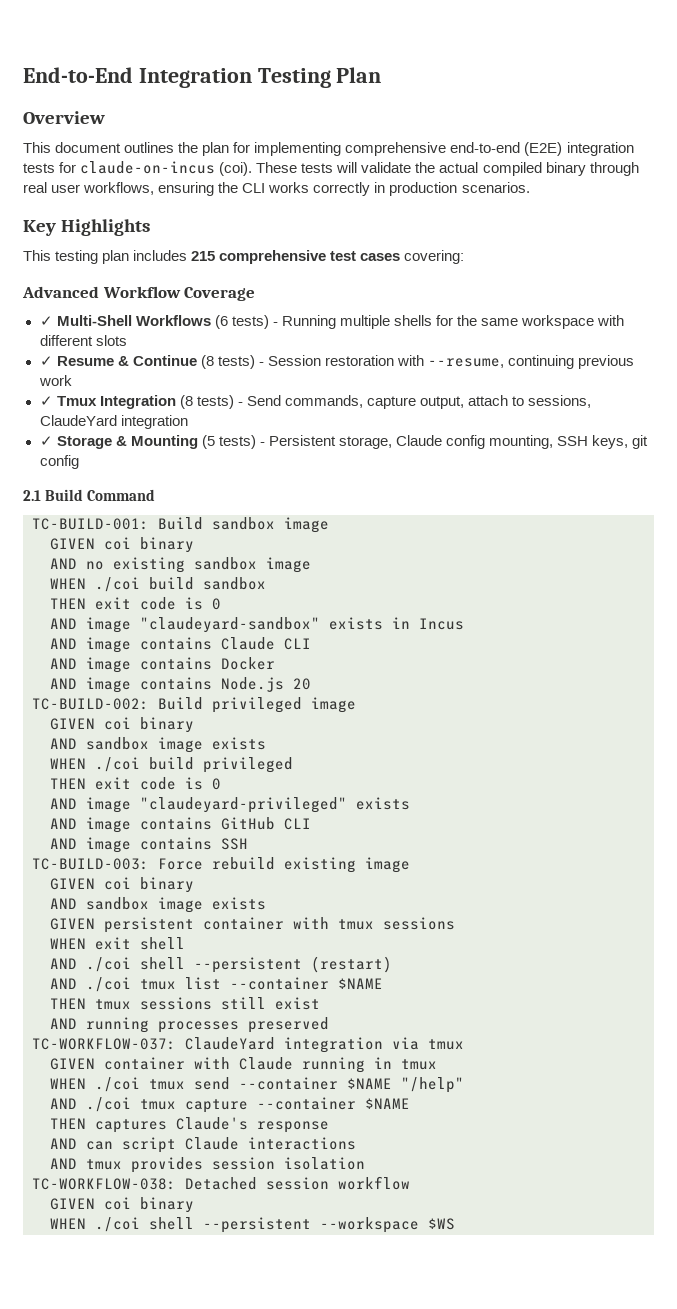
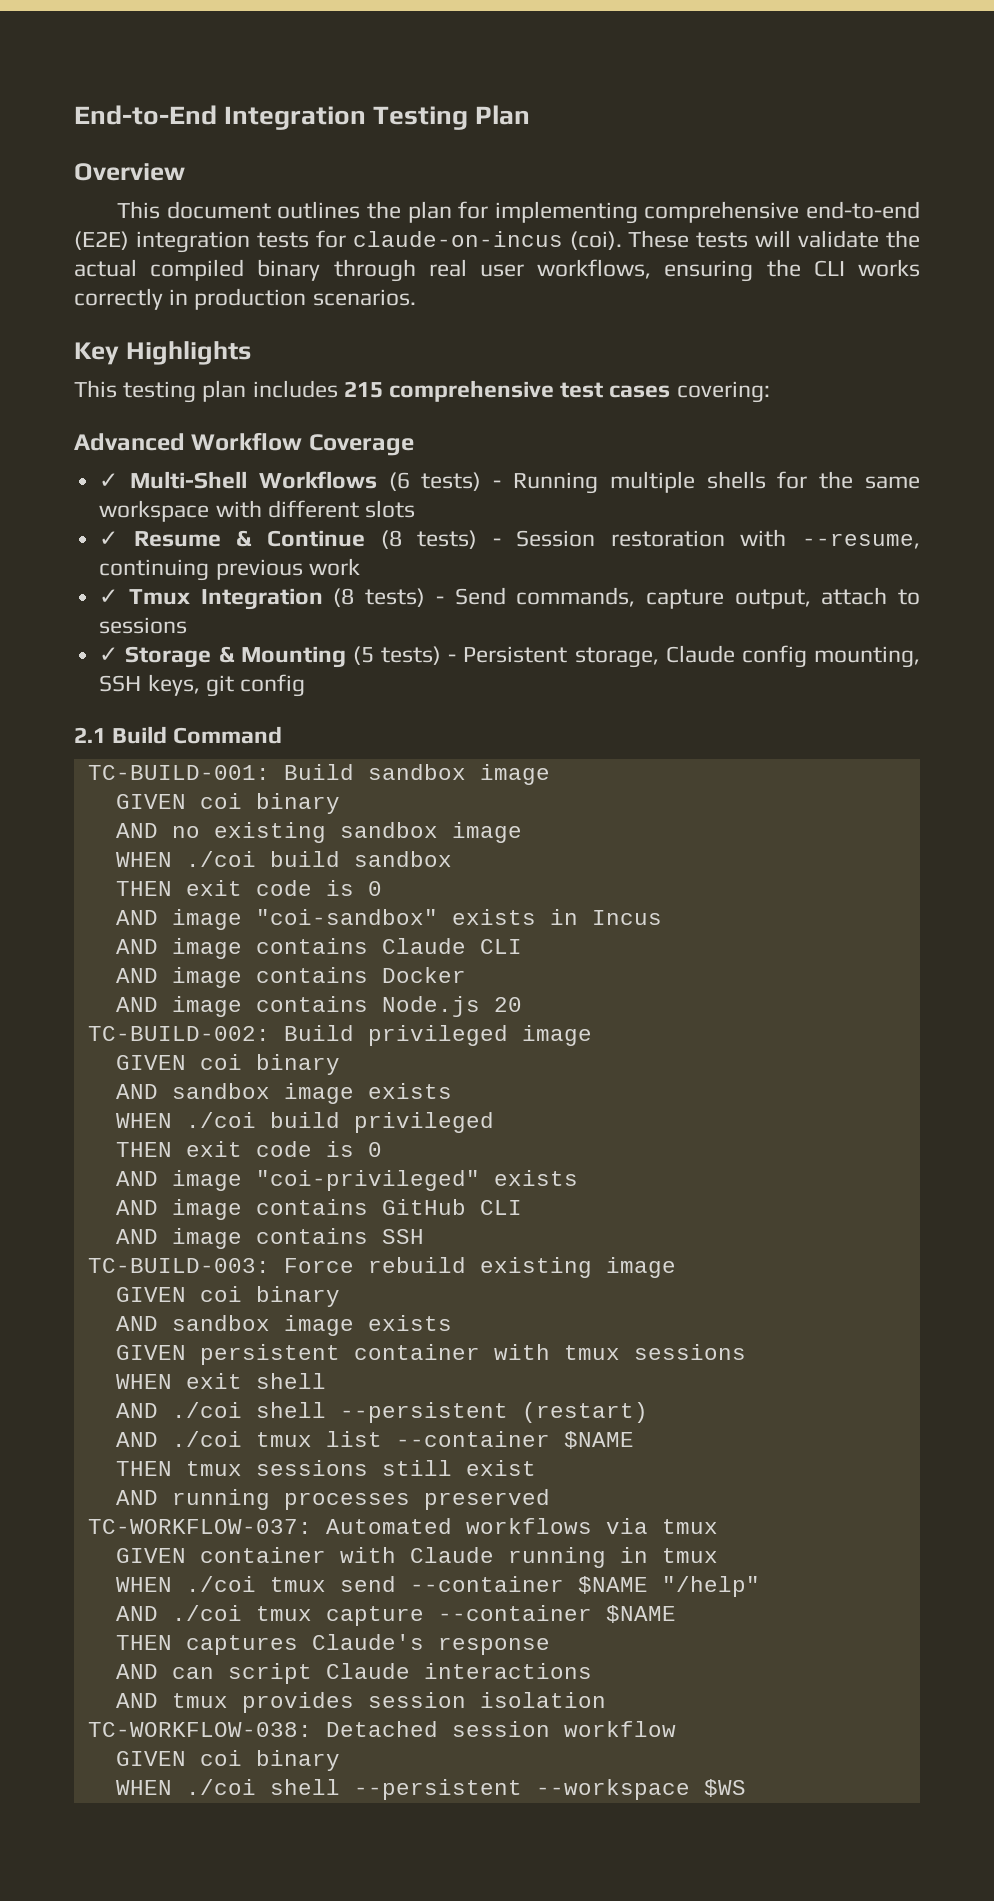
- ✓ Tmux Integration (8 tests) - Send commands, capture output, attach to sessions, ClaudeYard integration
+ ✓ Tmux Integration (8 tests) - Send commands, capture output, attach to sessions
- AND image "claudeyard-sandbox" exists in Incus
+ AND image "coi-sandbox" exists in Incus
- AND image "claudeyard-privileged" exists
+ AND image "coi-privileged" exists
- TC-WORKFLOW-037: ClaudeYard integration via tmux
+ TC-WORKFLOW-037: Automated workflows via tmux

